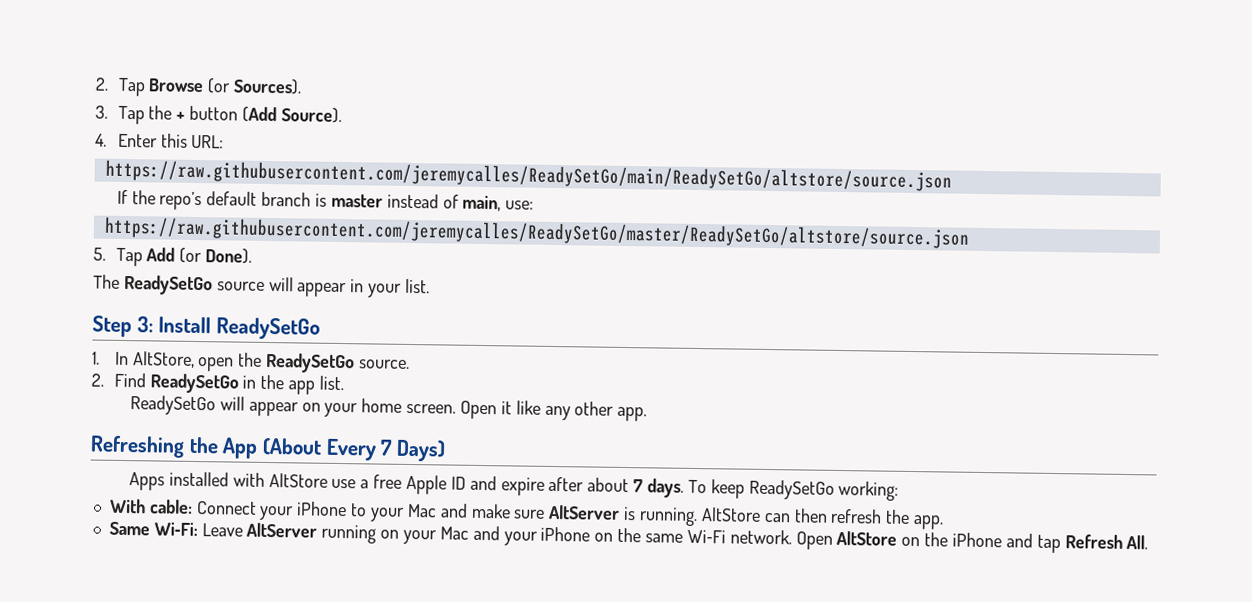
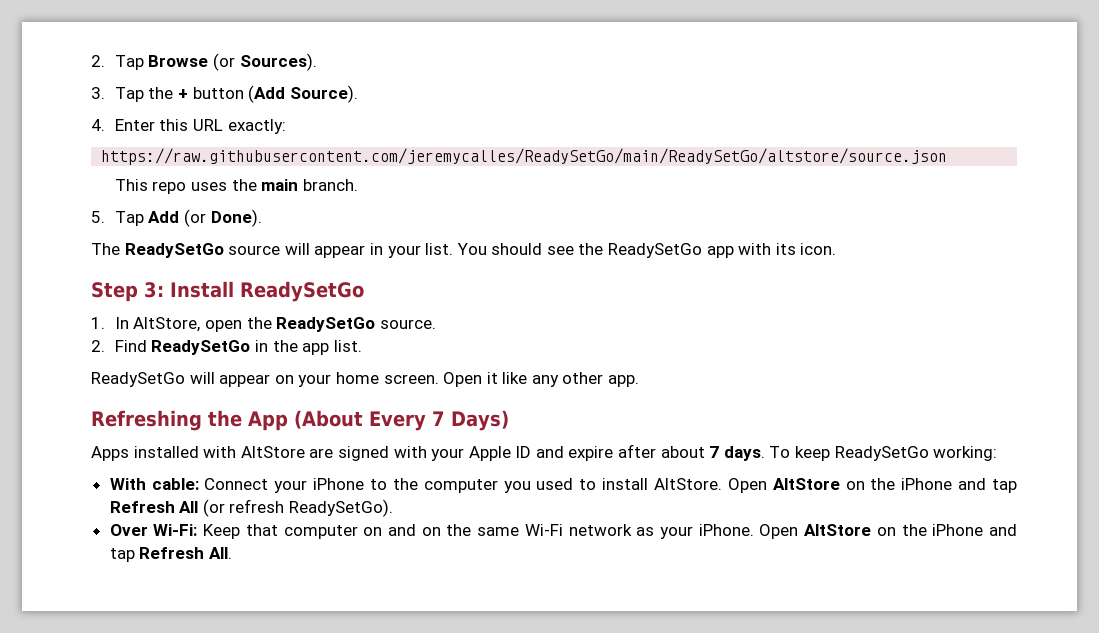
- 4. Enter this URL:
+ 4. Enter this URL exactly:
- If the repo’s default branch is master instead of main, use:
- https://raw.githubusercontent.com/jeremycalles/ReadySetGo/master/ReadySetGo/altstore/source.json
+ This repo uses the main branch.
+ You should see the ReadySetGo app with its icon.
- Apps installed with AltStore use a free Apple ID and expire after about 7 days.
+ Apps installed with AltStore are signed with your Apple ID and expire after about 7 days.
- With cable: Connect your iPhone to your Mac and make sure AltServer is running. AltStore can then refresh the app.
- Same Wi‑Fi: Leave AltServer running on your Mac and your iPhone on the same Wi‑Fi network.
+ With cable: Connect your iPhone to the computer you used to install AltStore. Open AltStore on the iPhone and tap Refresh All (or refresh ReadySetGo).
+ Over Wi‑Fi: Keep that computer on and on the same Wi‑Fi network as your iPhone.

